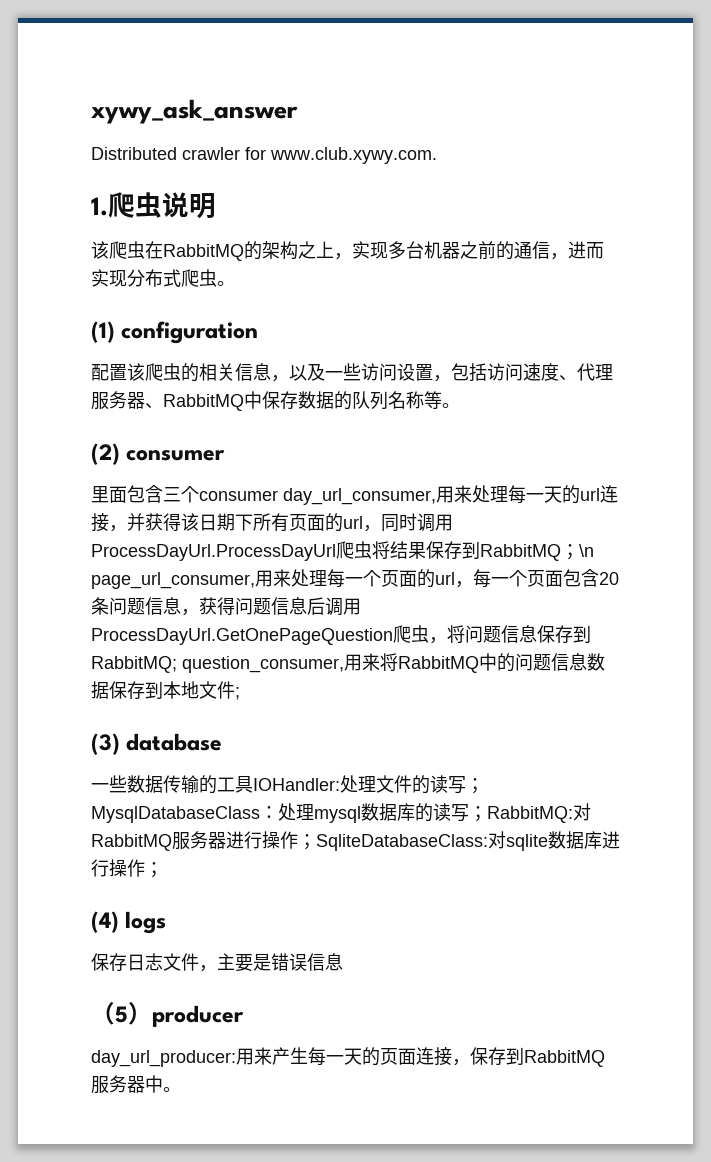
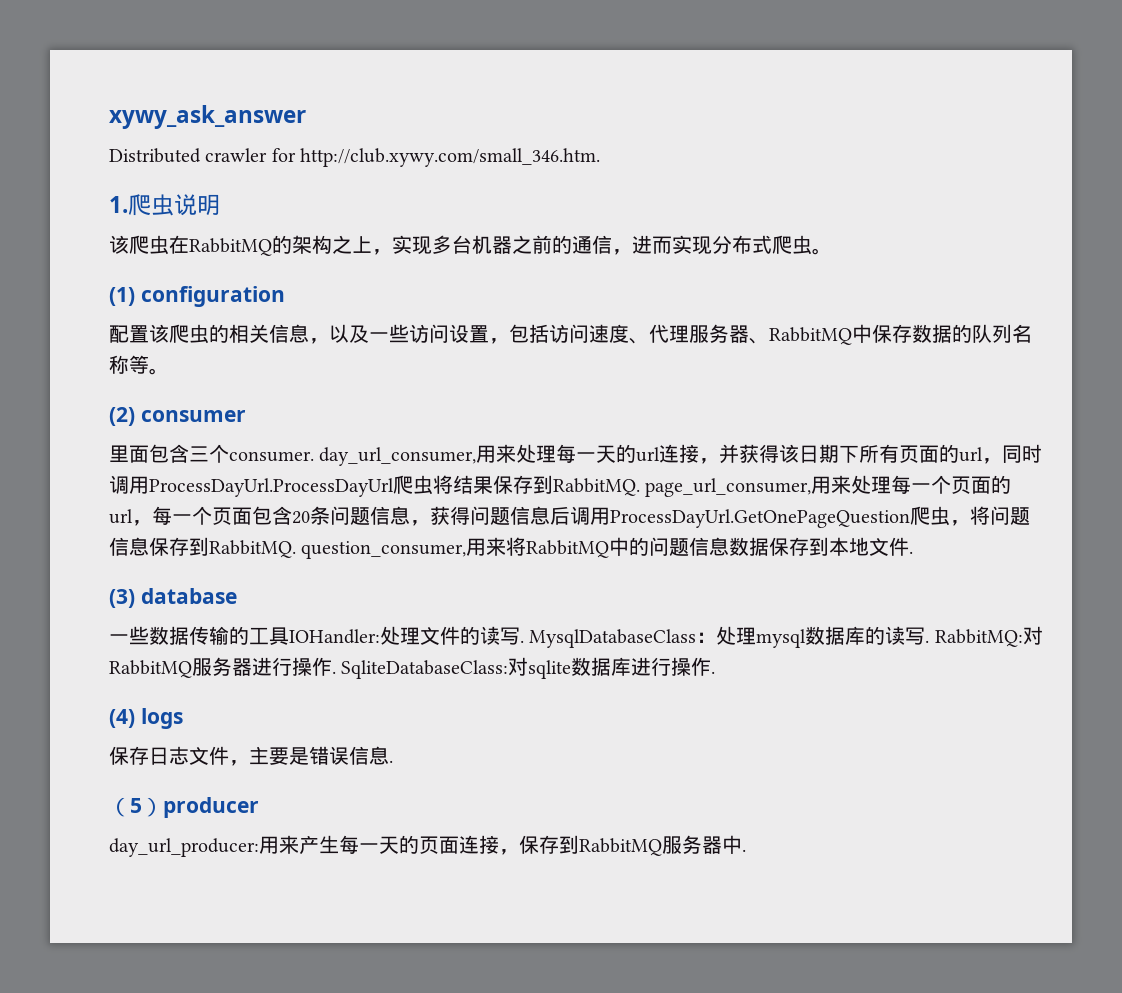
- Distributed crawler for www.club.xywy.com.
+ Distributed crawler for http://club.xywy.com/small_346.htm.
- 里面包含三个consumer day_url_consumer,用来处理每一天的url连接，并获得该日期下所有页面的url，同时调用ProcessDayUrl.ProcessDayUrl爬虫将结果保存到RabbitMQ；\n page_url_consumer,用来处理每一个页面的url，每一个页面包含20条问题信息，获得问题信息后调用ProcessDayUrl.GetOnePageQuestion爬虫，将问题信息保存到RabbitMQ; question_consumer,用来将RabbitMQ中的问题信息数据保存到本地文件;
+ 里面包含三个consumer. day_url_consumer,用来处理每一天的url连接，并获得该日期下所有页面的url，同时调用ProcessDayUrl.ProcessDayUrl爬虫将结果保存到RabbitMQ. page_url_consumer,用来处理每一个页面的url，每一个页面包含20条问题信息，获得问题信息后调用ProcessDayUrl.GetOnePageQuestion爬虫，将问题信息保存到RabbitMQ. question_consumer,用来将RabbitMQ中的问题信息数据保存到本地文件.
- 一些数据传输的工具IOHandler:处理文件的读写；MysqlDatabaseClass：处理mysql数据库的读写；RabbitMQ:对RabbitMQ服务器进行操作；SqliteDatabaseClass:对sqlite数据库进行操作；
+ 一些数据传输的工具IOHandler:处理文件的读写. MysqlDatabaseClass：处理mysql数据库的读写. RabbitMQ:对RabbitMQ服务器进行操作. SqliteDatabaseClass:对sqlite数据库进行操作.
- 保存日志文件，主要是错误信息
+ 保存日志文件，主要是错误信息.
- day_url_producer:用来产生每一天的页面连接，保存到RabbitMQ服务器中。
+ day_url_producer:用来产生每一天的页面连接，保存到RabbitMQ服务器中.

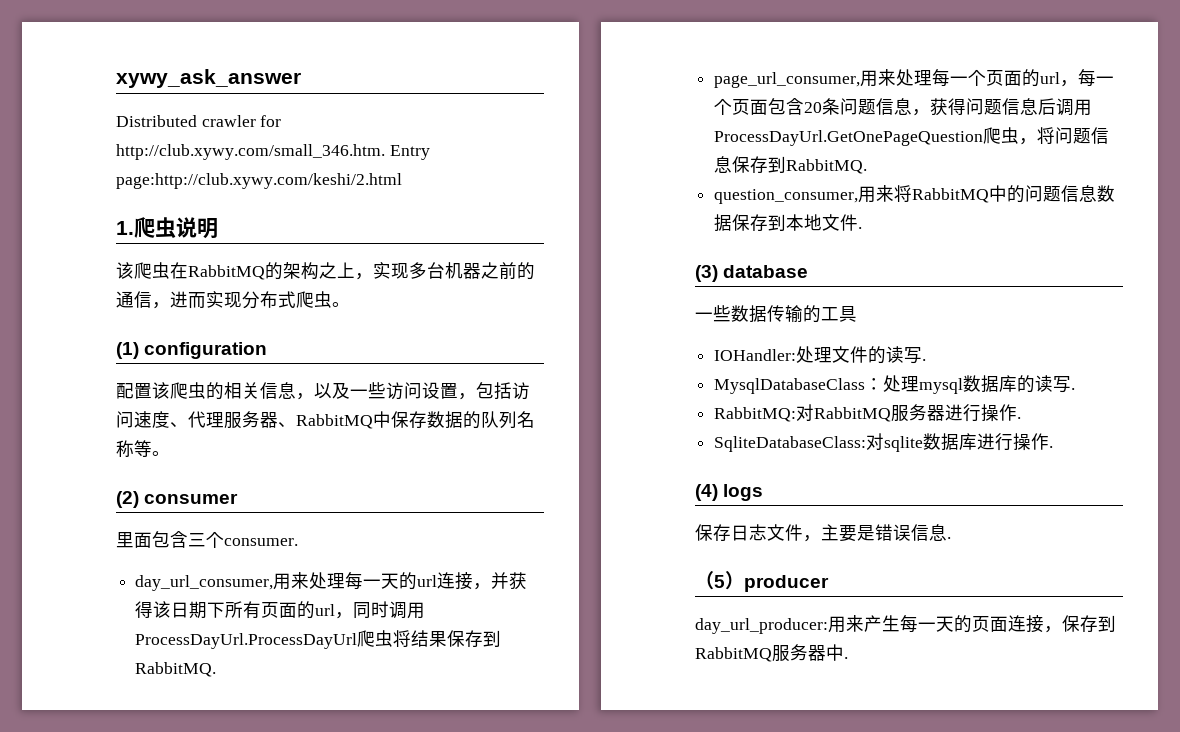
- Distributed crawler for http://club.xywy.com/small_346.htm.
+ Distributed crawler for http://club.xywy.com/small_346.htm. Entry page:http://club.xywy.com/keshi/2.html
- 里面包含三个consumer. day_url_consumer,用来处理每一天的url连接，并获得该日期下所有页面的url，同时调用ProcessDayUrl.ProcessDayUrl爬虫将结果保存到RabbitMQ. page_url_consumer,用来处理每一个页面的url，每一个页面包含20条问题信息，获得问题信息后调用ProcessDayUrl.GetOnePageQuestion爬虫，将问题信息保存到RabbitMQ. question_consumer,用来将RabbitMQ中的问题信息数据保存到本地文件.
+ 里面包含三个consumer.
+ day_url_consumer,用来处理每一天的url连接，并获得该日期下所有页面的url，同时调用ProcessDayUrl.ProcessDayUrl爬虫将结果保存到RabbitMQ.
+ page_url_consumer,用来处理每一个页面的url，每一个页面包含20条问题信息，获得问题信息后调用ProcessDayUrl.GetOnePageQuestion爬虫，将问题信息保存到RabbitMQ.
+ question_consumer,用来将RabbitMQ中的问题信息数据保存到本地文件.
- 一些数据传输的工具IOHandler:处理文件的读写. MysqlDatabaseClass：处理mysql数据库的读写. RabbitMQ:对RabbitMQ服务器进行操作. SqliteDatabaseClass:对sqlite数据库进行操作.
+ 一些数据传输的工具
+ IOHandler:处理文件的读写.
+ MysqlDatabaseClass：处理mysql数据库的读写.
+ RabbitMQ:对RabbitMQ服务器进行操作.
+ SqliteDatabaseClass:对sqlite数据库进行操作.

